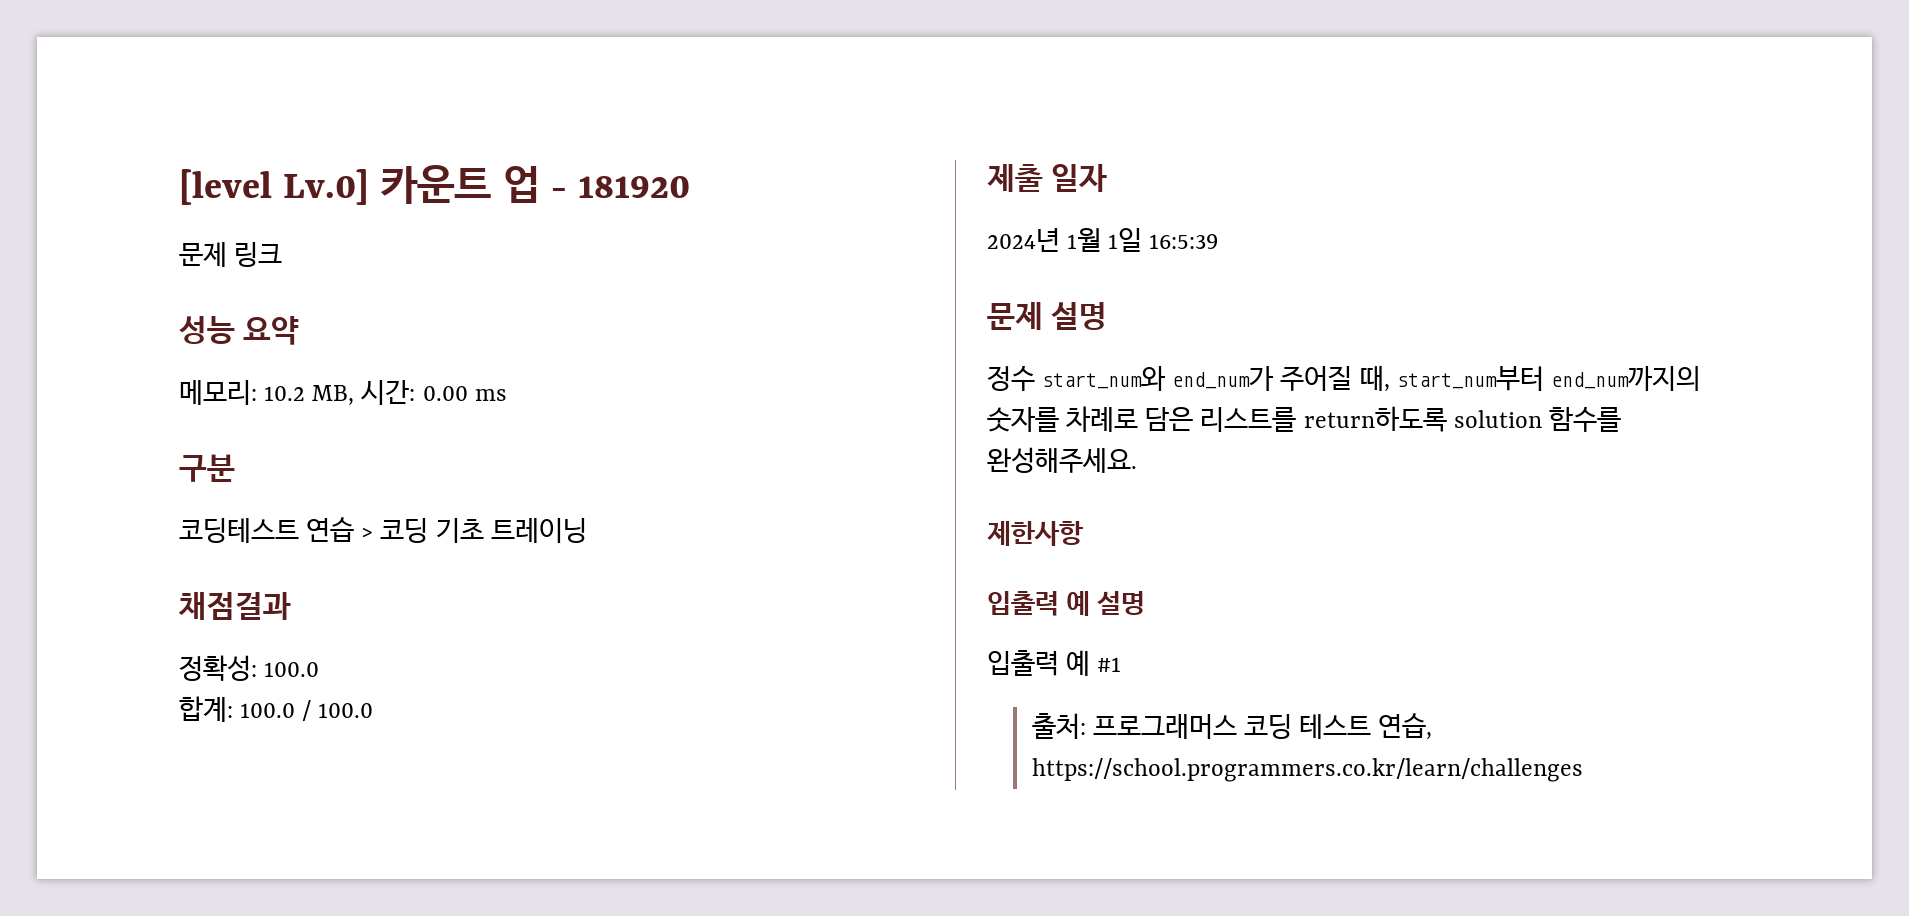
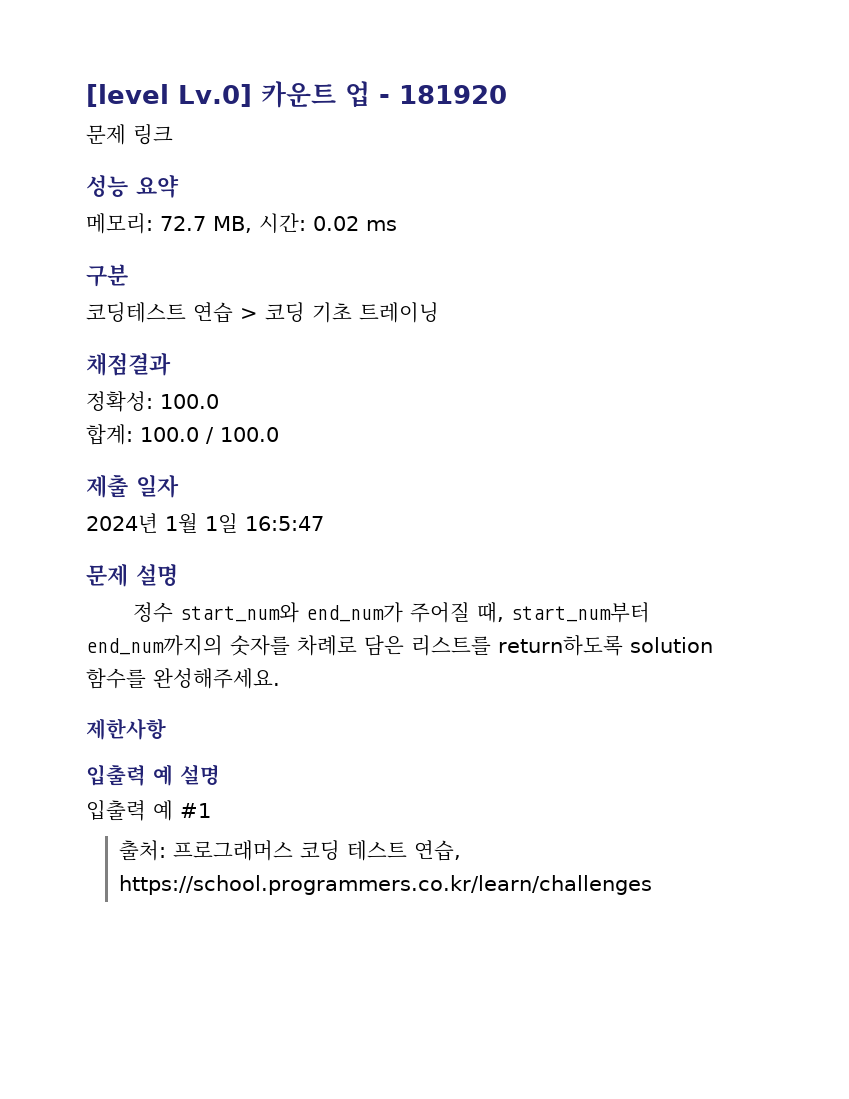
- 메모리: 10.2 MB, 시간: 0.00 ms
+ 메모리: 72.7 MB, 시간: 0.02 ms
- 2024년 1월 1일 16:5:39
+ 2024년 1월 1일 16:5:47

